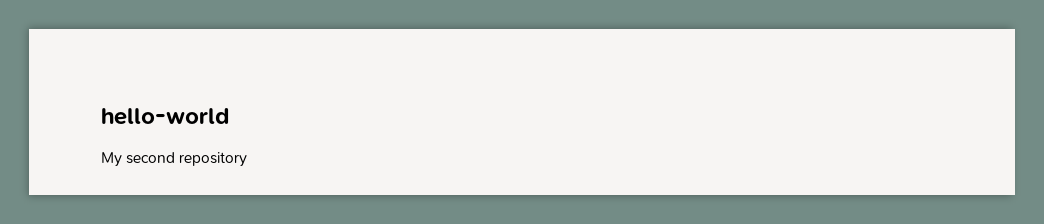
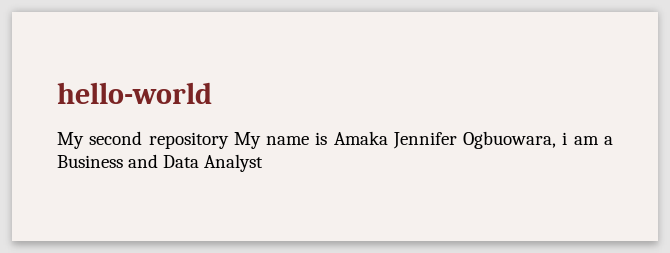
- My second repository
+ My second repository My name is Amaka Jennifer Ogbuowara, i am a Business and Data Analyst

